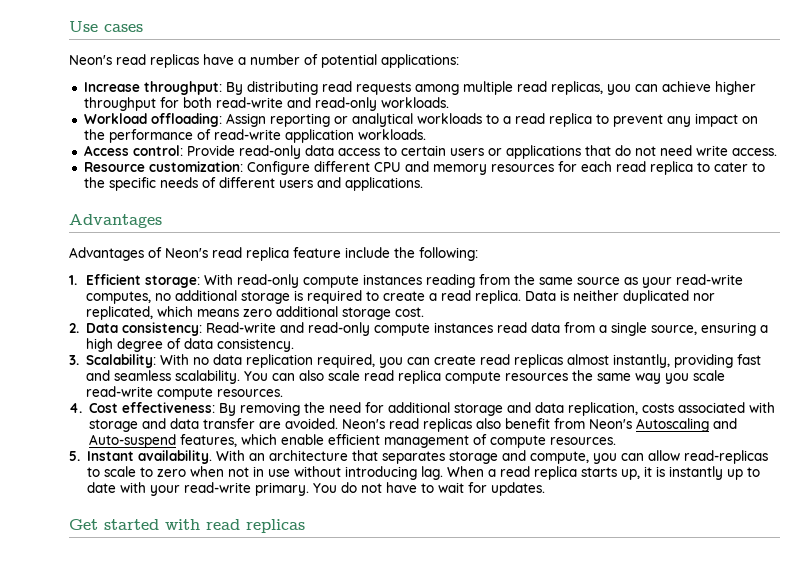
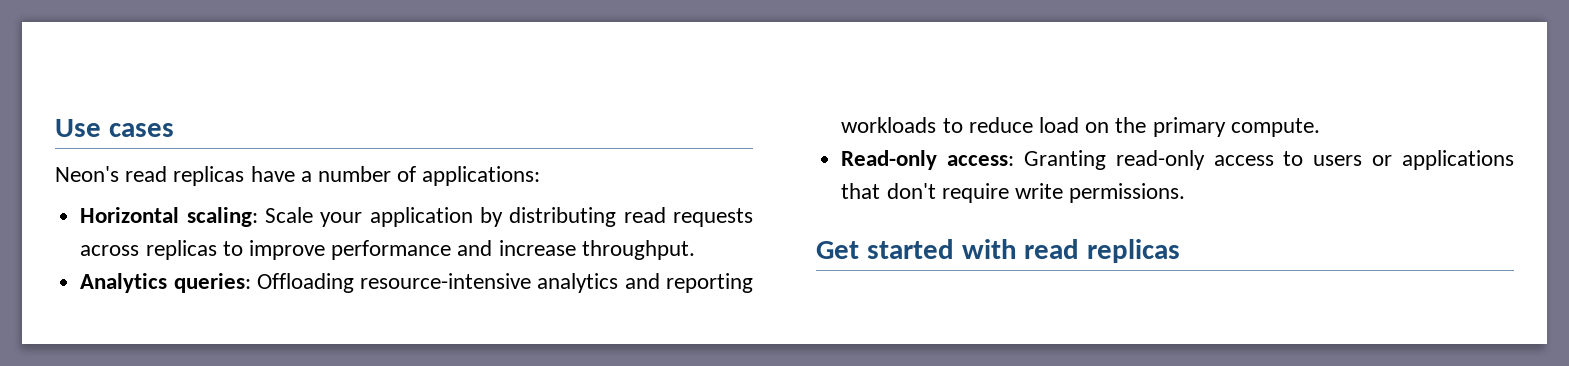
- Neon's read replicas have a number of potential applications:
+ Neon's read replicas have a number of applications:
- Increase throughput: By distributing read requests among multiple read replicas, you can achieve higher throughput for both read-write and read-only workloads.
- Workload offloading: Assign reporting or analytical workloads to a read replica to prevent any impact on the performance of read-write application workloads.
- Access control: Provide read-only data access to certain users or applications that do not need write access.
- Resource customization: Configure different CPU and memory resources for each read replica to cater to the specific needs of different users and applications.
- Advantages
- Advantages of Neon's read replica feature include the following:
- 1. Efficient storage: With read-only compute instances reading from the same source as your read-write computes, no additional storage is required to create a read replica. Data is neither duplicated nor replicated, which means zero additional storage cost.
- 2. Data consistency: Read-write and read-only compute instances read data from a single source, ensuring a high degree of data consistency.
- 3. Scalability: With no data replication required, you can create read replicas almost instantly, providing fast and seamless scalability. You can also scale read replica compute resources the same way you scale read-write compute resources.
- 4. Cost effectiveness: By removing the need for additional storage and data replication, costs associated with storage and data transfer are avoided. Neon's read replicas also benefit from Neon's Autoscaling and Auto-suspend features, which enable efficient management of compute resources.
- 5. Instant availability. With an architecture that separates storage and compute, you can allow read-replicas to scale to zero when not in use without introducing lag. When a read replica starts up, it is instantly up to date with your read-write primary. You do not have to wait for updates.
+ Horizontal scaling: Scale your application by distributing read requests across replicas to improve performance and increase throughput.
+ Analytics queries: Offloading resource-intensive analytics and reporting workloads to reduce load on the primary compute.
+ Read-only access: Granting read-only access to users or applications that don't require write permissions.

